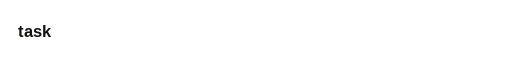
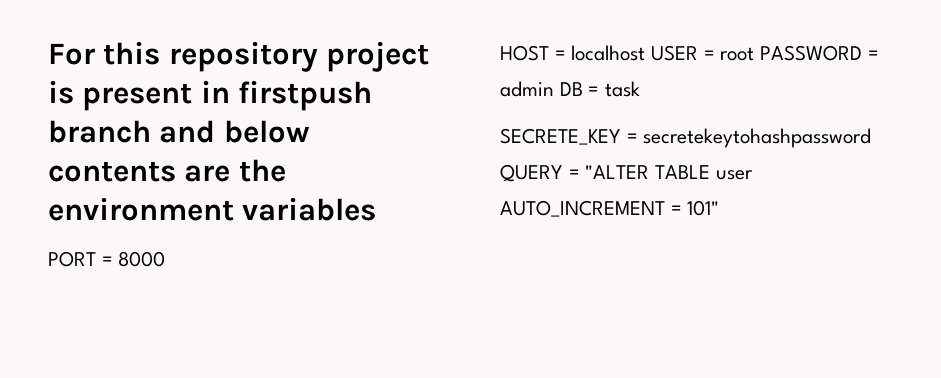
- task
+ For this repository project is present in firstpush branch and below contents are the environment variables
+ PORT = 8000
+ HOST = localhost USER = root PASSWORD = admin DB = task
+ SECRETE_KEY = secretekeytohashpassword QUERY = "ALTER TABLE user AUTO_INCREMENT = 101"

